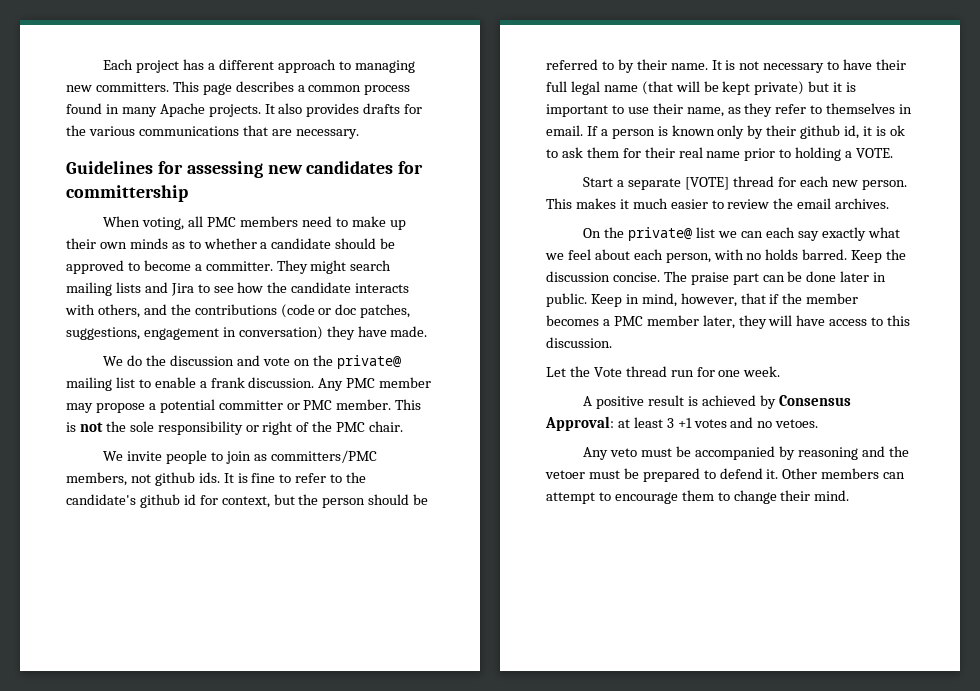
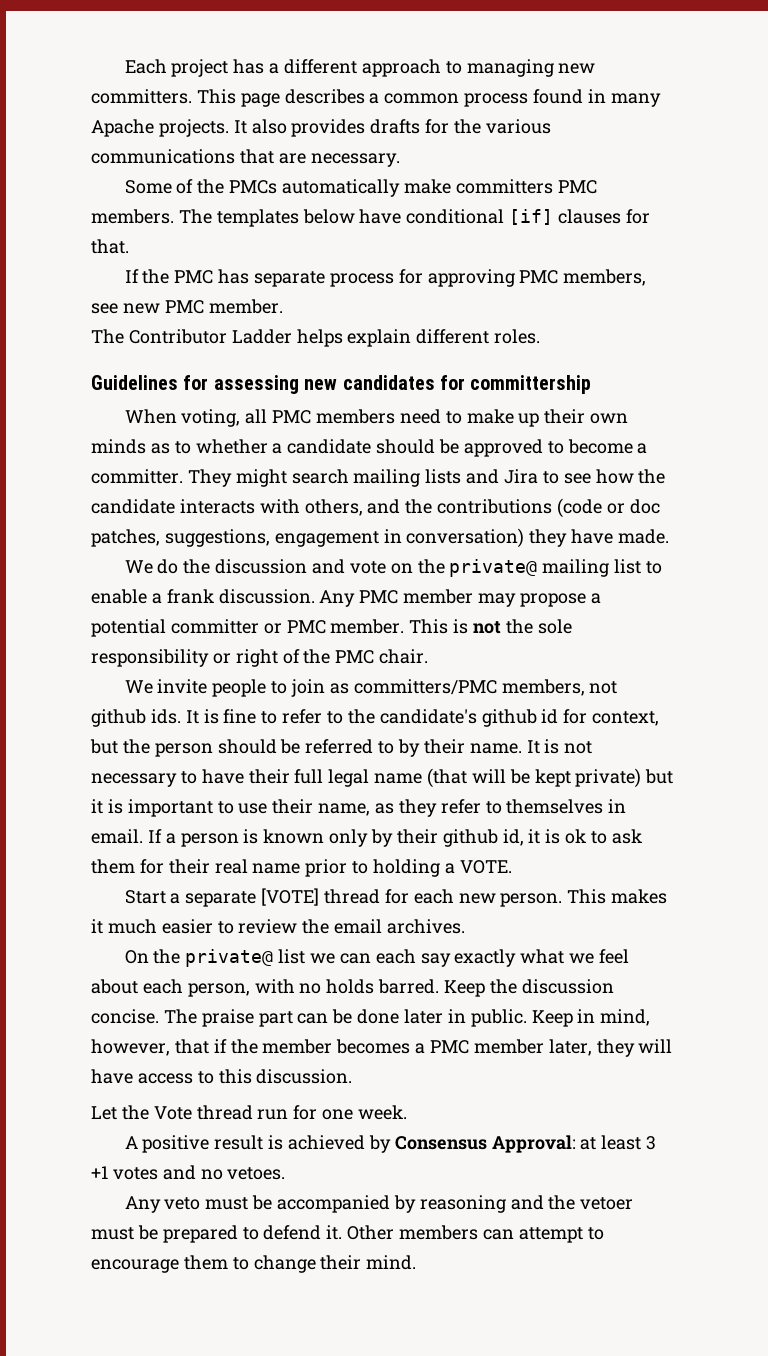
+ Some of the PMCs automatically make committers PMC members. The templates below have conditional [if] clauses for that.
+ If the PMC has separate process for approving PMC members, see new PMC member.
+ The Contributor Ladder helps explain different roles.

